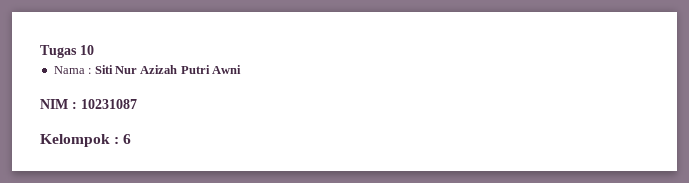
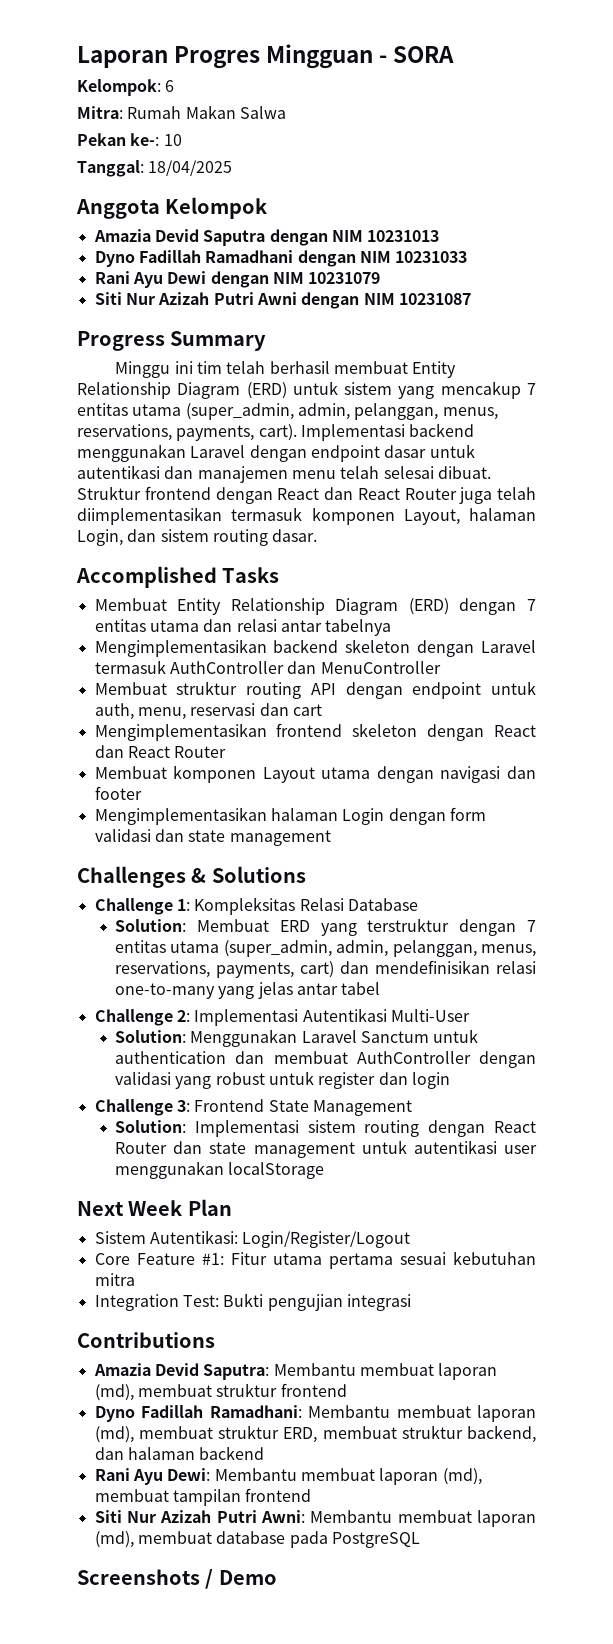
- Tugas 10
- Nama : Siti Nur Azizah Putri Awni
- NIM : 10231087
+ Laporan Progres Mingguan - SORA
+ Kelompok: 6
+ Mitra: Rumah Makan Salwa
+ Pekan ke-: 10
+ Tanggal: 18/04/2025
+ Anggota Kelompok
+ Amazia Devid Saputra dengan NIM 10231013
+ Dyno Fadillah Ramadhani dengan NIM 10231033
+ Rani Ayu Dewi dengan NIM 10231079
+ Siti Nur Azizah Putri Awni dengan NIM 10231087
- Kelompok : 6
+ Progress Summary
+ Minggu ini tim telah berhasil membuat Entity Relationship Diagram (ERD) untuk sistem yang mencakup 7 entitas utama (super_admin, admin, pelanggan, menus, reservations, payments, cart). Implementasi backend menggunakan Laravel dengan endpoint dasar untuk autentikasi dan manajemen menu telah selesai dibuat. Struktur frontend dengan React dan React Router juga telah diimplementasikan termasuk komponen Layout, halaman Login, dan sistem routing dasar.
+ Accomplished Tasks
+ Membuat Entity Relationship Diagram (ERD) dengan 7 entitas utama dan relasi antar tabelnya
+ Mengimplementasikan backend skeleton dengan Laravel termasuk AuthController dan MenuController
+ Membuat struktur routing API dengan endpoint untuk auth, menu, reservasi dan cart
+ Mengimplementasikan frontend skeleton dengan React dan React Router
+ Membuat komponen Layout utama dengan navigasi dan footer
+ Mengimplementasikan halaman Login dengan form validasi dan state management
+ Challenges & Solutions
+ Challenge 1: Kompleksitas Relasi Database
+ Solution: Membuat ERD yang terstruktur dengan 7 entitas utama (super_admin, admin, pelanggan, menus, reservations, payments, cart) dan mendefinisikan relasi one-to-many yang jelas antar tabel
+ Challenge 2: Implementasi Autentikasi Multi-User
+ Solution: Menggunakan Laravel Sanctum untuk authentication dan membuat AuthController dengan validasi yang robust untuk register dan login
+ Challenge 3: Frontend State Management
+ Solution: Implementasi sistem routing dengan React Router dan state management untuk autentikasi user menggunakan localStorage
+ Next Week Plan
+ Sistem Autentikasi: Login/Register/Logout
+ Core Feature #1: Fitur utama pertama sesuai kebutuhan mitra
+ Integration Test: Bukti pengujian integrasi
+ Contributions
+ Amazia Devid Saputra: Membantu membuat laporan (md), membuat struktur frontend
+ Dyno Fadillah Ramadhani: Membantu membuat laporan (md), membuat struktur ERD, membuat struktur backend, dan halaman backend
+ Rani Ayu Dewi: Membantu membuat laporan (md), membuat tampilan frontend
+ Siti Nur Azizah Putri Awni: Membantu membuat laporan (md), membuat database pada PostgreSQL
+ Screenshots / Demo

